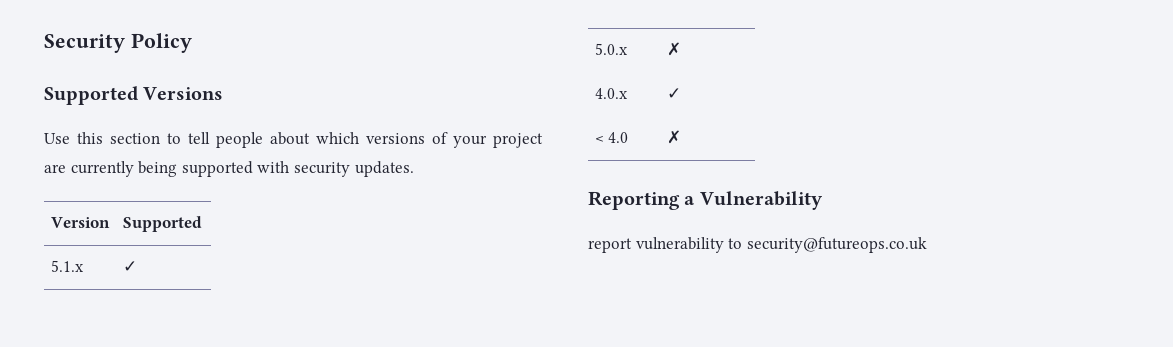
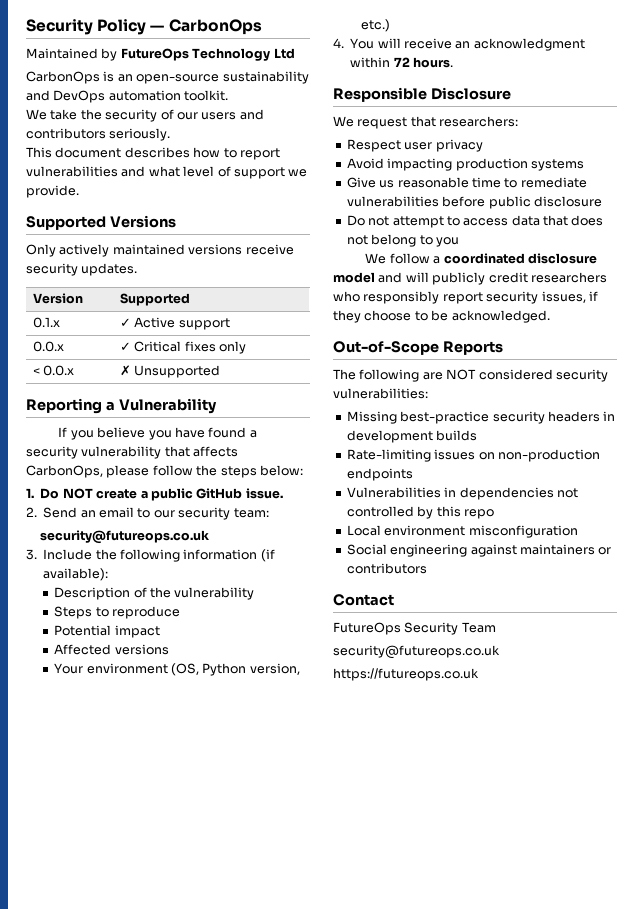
- Security Policy
+ Security Policy — CarbonOps
+ Maintained by FutureOps Technology Ltd
+ CarbonOps is an open-source sustainability and DevOps automation toolkit.
+ We take the security of our users and contributors seriously.
+ This document describes how to report vulnerabilities and what level of support we provide.
  Supported Versions
- Use this section to tell people about which versions of your project are currently being supported with security updates.
+ Only actively maintained versions receive security updates.
- 5.1.x | ✓
- 5.0.x | ✗
- 4.0.x | ✓
- < 4.0 | ✗
+ 0.1.x | ✓ Active support
+ 0.0.x | ✓ Critical fixes only
+ < 0.0.x | ✗ Unsupported
  Reporting a Vulnerability
- report vulnerability to security@futureops.co.uk
+ If you believe you have found a security vulnerability that affects CarbonOps, please follow the steps below:
+ 1. Do NOT create a public GitHub issue.
+ 2. Send an email to our security team:
+ security@futureops.co.uk
+ 3. Include the following information (if available):
+ Description of the vulnerability
+ Steps to reproduce
+ Potential impact
+ Affected versions
+ Your environment (OS, Python version, etc.)
+ 4. You will receive an acknowledgment within 72 hours.
+ Responsible Disclosure
+ We request that researchers:
+ Respect user privacy
+ Avoid impacting production systems
+ Give us reasonable time to remediate vulnerabilities before public disclosure
+ Do not attempt to access data that does not belong to you
+ We follow a coordinated disclosure model and will publicly credit researchers who responsibly report security issues, if they choose to be acknowledged.
+ Out-of-Scope Reports
+ The following are NOT considered security vulnerabilities:
+ Missing best-practice security headers in development builds
+ Rate-limiting issues on non-production endpoints
+ Vulnerabilities in dependencies not controlled by this repo
+ Local environment misconfiguration
+ Social engineering against maintainers or contributors
+ Contact
+ FutureOps Security Team
+ security@futureops.co.uk
+ https://futureops.co.uk

